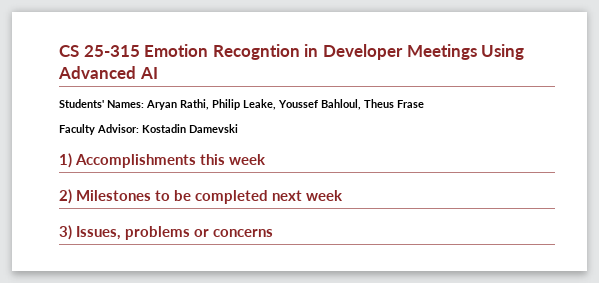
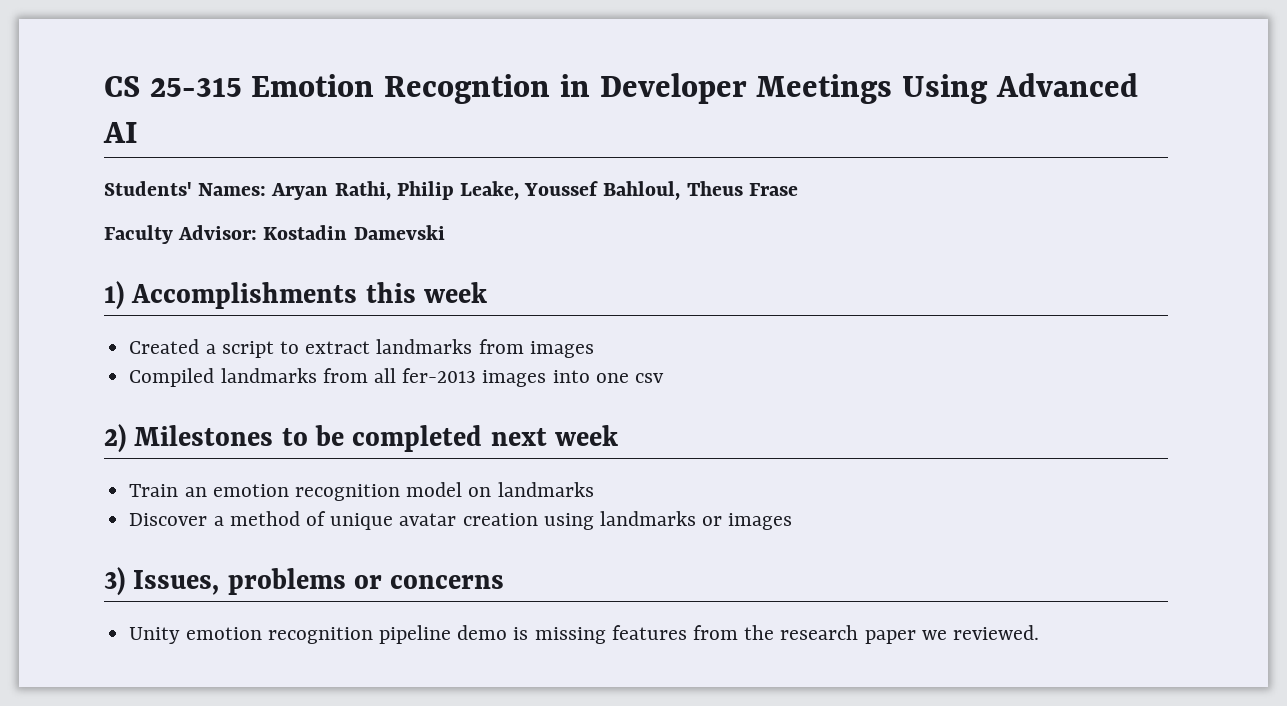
+ Created a script to extract landmarks from images
+ Compiled landmarks from all fer-2013 images into one csv
+ Train an emotion recognition model on landmarks
+ Discover a method of unique avatar creation using landmarks or images
+ Unity emotion recognition pipeline demo is missing features from the research paper we reviewed.

